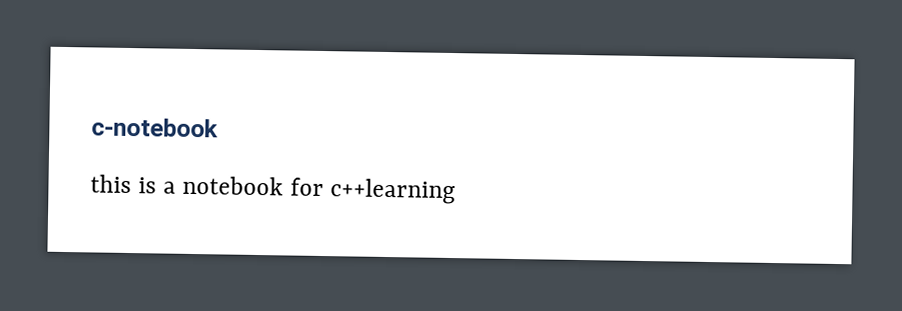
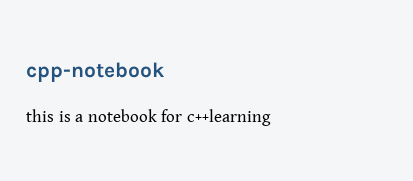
- c-notebook
+ cpp-notebook

